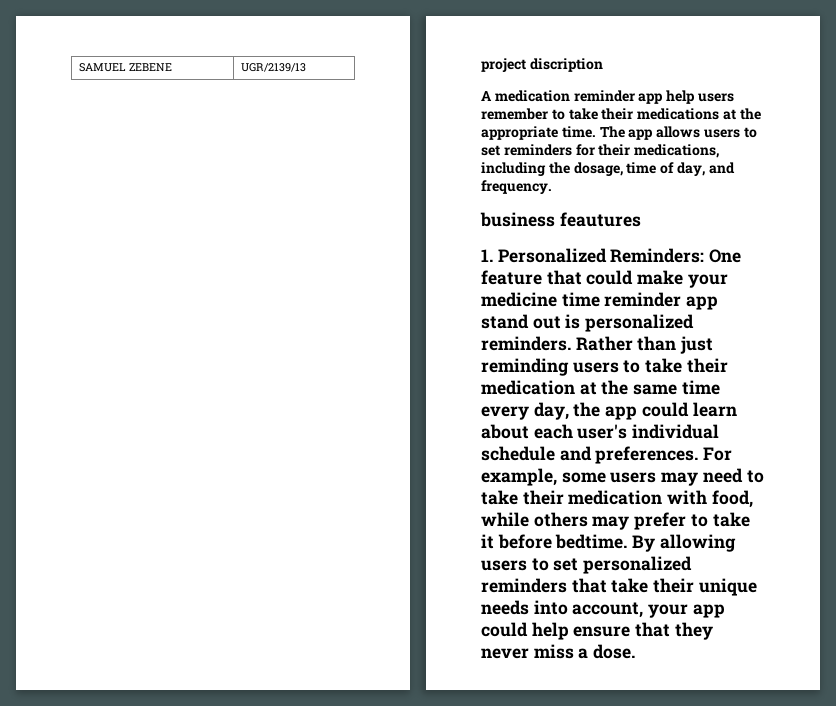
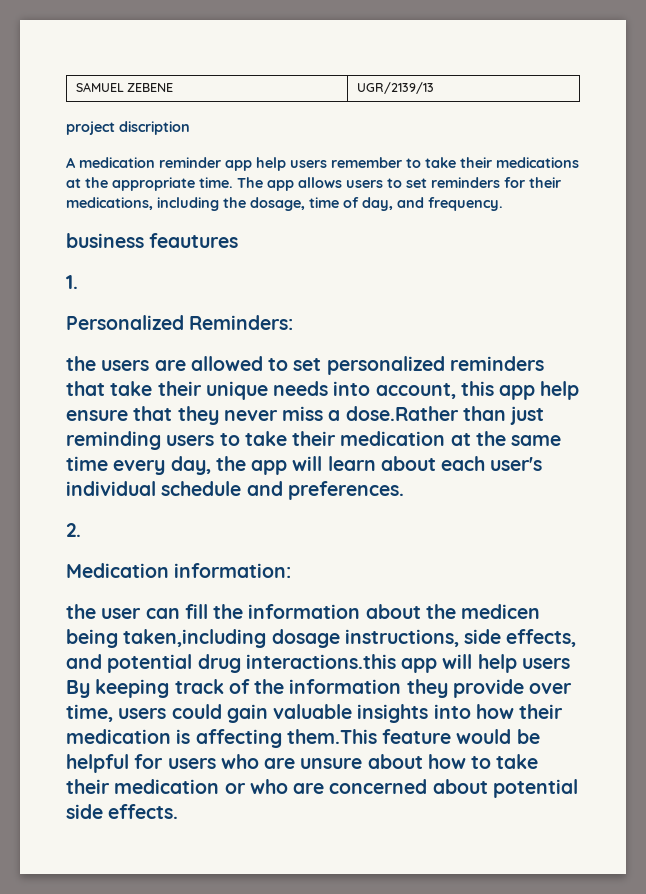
- 1. Personalized Reminders: One feature that could make your medicine time reminder app stand out is personalized reminders. Rather than just reminding users to take their medication at the same time every day, the app could learn about each user's individual schedule and preferences. For example, some users may need to take their medication with food, while others may prefer to take it before bedtime. By allowing users to set personalized reminders that take their unique needs into account, your app could help ensure that they never miss a dose.
+ 1.
+ Personalized Reminders:
+ the users are allowed to set personalized reminders that take their unique needs into account, this app help ensure that they never miss a dose.Rather than just reminding users to take their medication at the same time every day, the app will learn about each user's individual schedule and preferences.
+ 2.
+ Medication information:
+ the user can fill the information about the medicen being taken,including dosage instructions, side effects, and potential drug interactions.this app will help users By keeping track of the information they provide over time, users could gain valuable insights into how their medication is affecting them.This feature would be helpful for users who are unsure about how to take their medication or who are concerned about potential side effects.

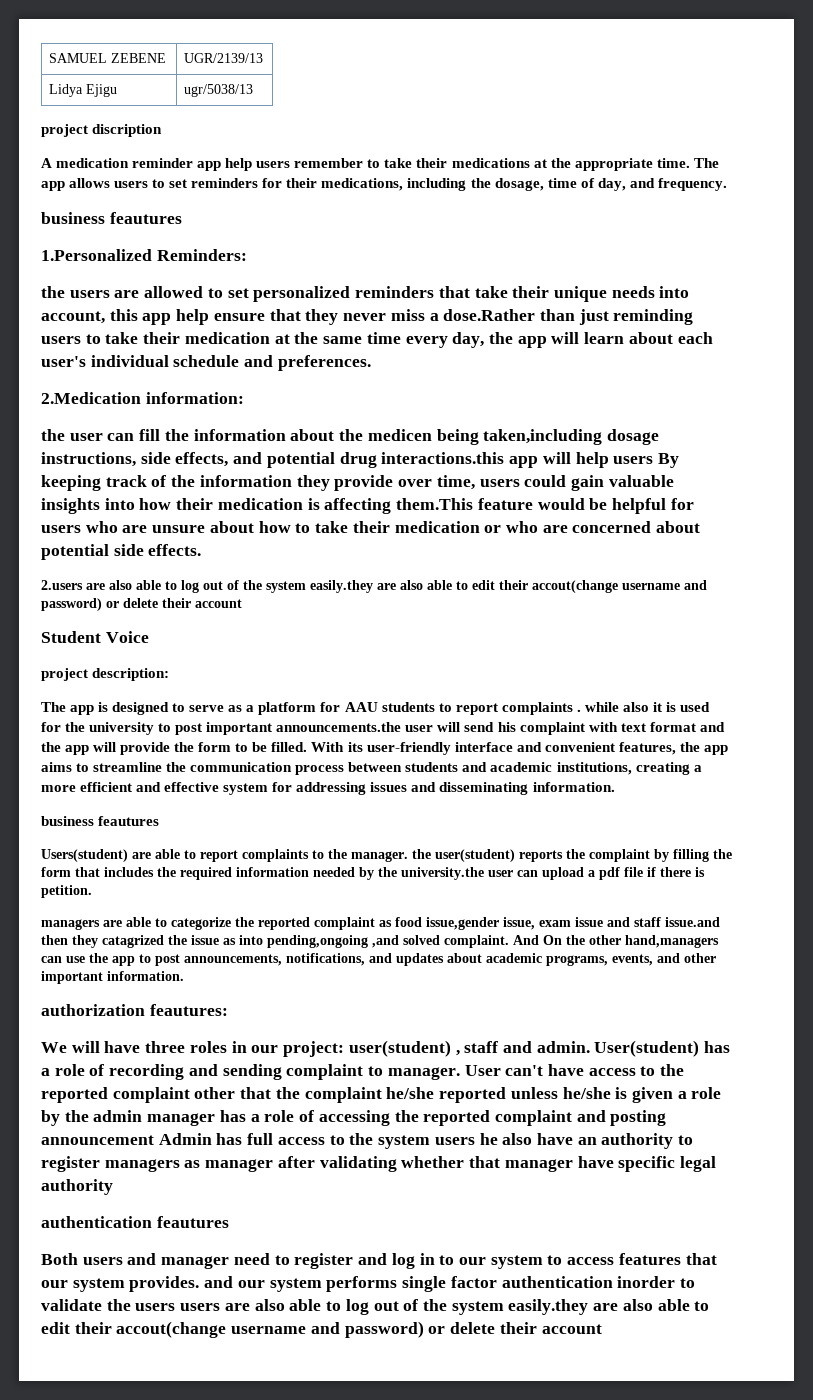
+ Lidya Ejigu | ugr/5038/13
- 1.
- Personalized Reminders:
+ 1.Personalized Reminders:
- 2.
- Medication information:
+ 2.Medication information:
+ 2.users are also able to log out of the system easily.they are also able to edit their accout(change username and password) or delete their account
+ Student Voice
+ project description:
+ The app is designed to serve as a platform for AAU students to report complaints . while also it is used for the university to post important announcements.the user will send his complaint with text format and the app will provide the form to be filled. With its user-friendly interface and convenient features, the app aims to streamline the communication process between students and academic institutions, creating a more efficient and effective system for addressing issues and disseminating information.
+ business feautures
+ Users(student) are able to report complaints to the manager. the user(student) reports the complaint by filling the form that includes the required information needed by the university.the user can upload a pdf file if there is petition.
+ managers are able to categorize the reported complaint as food issue,gender issue, exam issue and staff issue.and then they catagrized the issue as into pending,ongoing ,and solved complaint. And On the other hand,managers can use the app to post announcements, notifications, and updates about academic programs, events, and other important information.
+ authorization feautures:
+ We will have three roles in our project: user(student) , staff and admin. User(student) has a role of recording and sending complaint to manager. User can't have access to the reported complaint other that the complaint he/she reported unless he/she is given a role by the admin manager has a role of accessing the reported complaint and posting announcement Admin has full access to the system users he also have an authority to register managers as manager after validating whether that manager have specific legal authority
+ authentication feautures
+ Both users and manager need to register and log in to our system to access features that our system provides. and our system performs single factor authentication inorder to validate the users users are also able to log out of the system easily.they are also able to edit their accout(change username and password) or delete their account

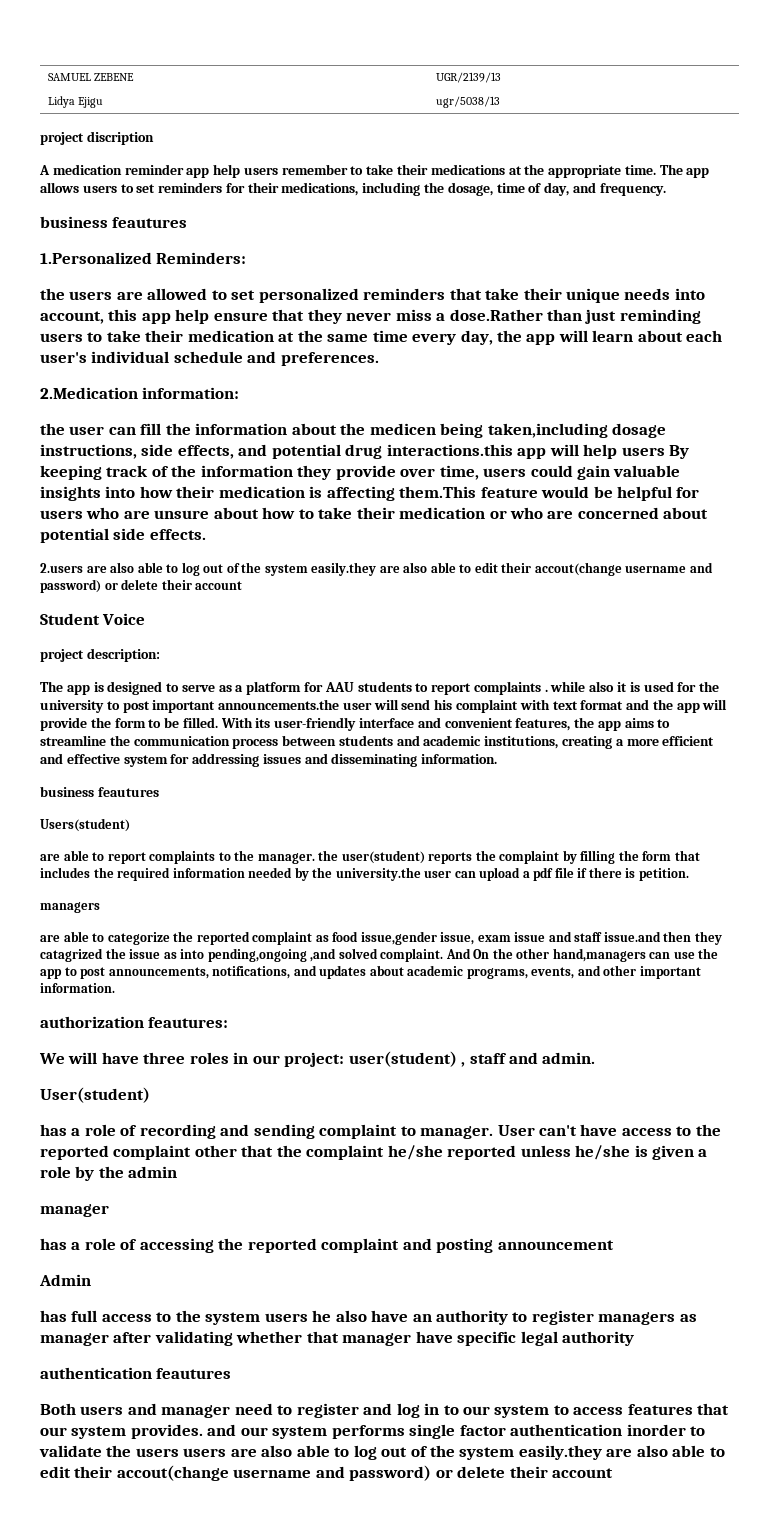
- Users(student) are able to report complaints to the manager. the user(student) reports the complaint by filling the form that includes the required information needed by the university.the user can upload a pdf file if there is petition.
- managers are able to categorize the reported complaint as food issue,gender issue, exam issue and staff issue.and then they catagrized the issue as into pending,ongoing ,and solved complaint.
+ Users(student)
+ are able to report complaints to the manager. the user(student) reports the complaint by filling the form that includes the required information needed by the university.the user can upload a pdf file if there is petition.
+ managers
+ are able to categorize the reported complaint as food issue,gender issue, exam issue and staff issue.and then they catagrized the issue as into pending,ongoing ,and solved complaint.
- We will have three roles in our project: user(student) , staff and admin. User(student) has a role of recording and sending complaint to manager.
+ We will have three roles in our project: user(student) , staff and admin.
+ User(student)
+ has a role of recording and sending complaint to manager.
- User can't have access to the reported complaint other that the complaint he/she reported unless he/she is given a role by the admin manager has a role of accessing the reported complaint and posting announcement Admin has full access to the system users he also have an authority to register managers as manager after validating whether that manager have specific legal authority
+ User can't have access to the reported complaint other that the complaint he/she reported unless he/she is given a role by the admin
+ manager
+ has a role of accessing the reported complaint and posting announcement
+ Admin
+ has full access to the system users he also have an authority to register managers as manager after validating whether that manager have specific legal authority

